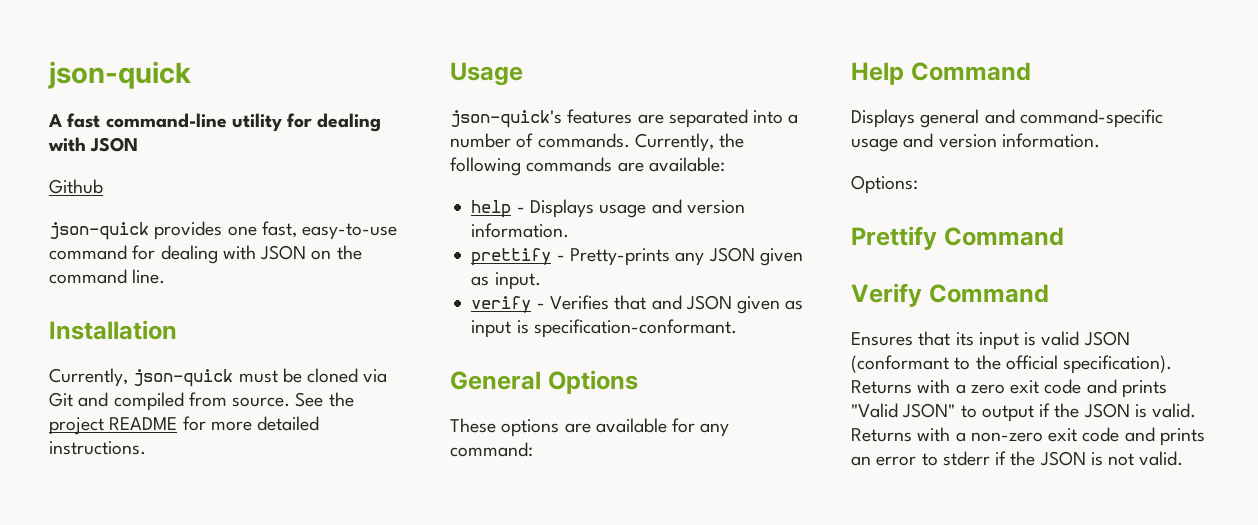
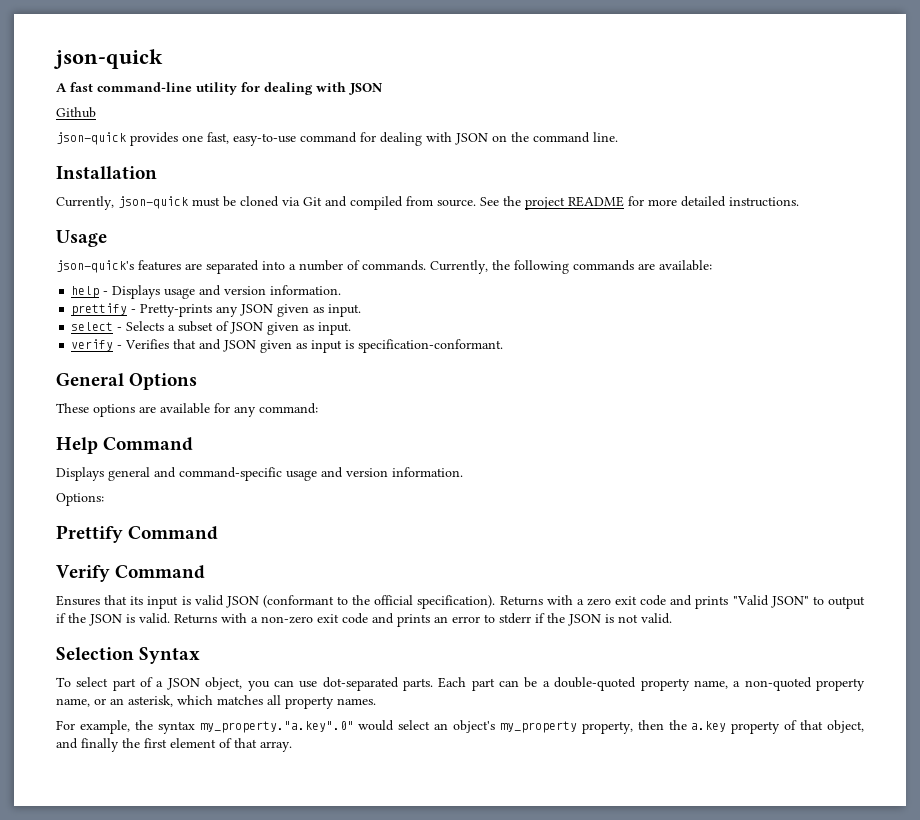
+ select - Selects a subset of JSON given as input.
+ Selection Syntax
+ To select part of a JSON object, you can use dot-separated parts. Each part can be a double-quoted property name, a non-quoted property name, or an asterisk, which matches all property names.
+ For example, the syntax my_property."a.key".0" would select an object's my_property property, then the a.key property of that object, and finally the first element of that array.

